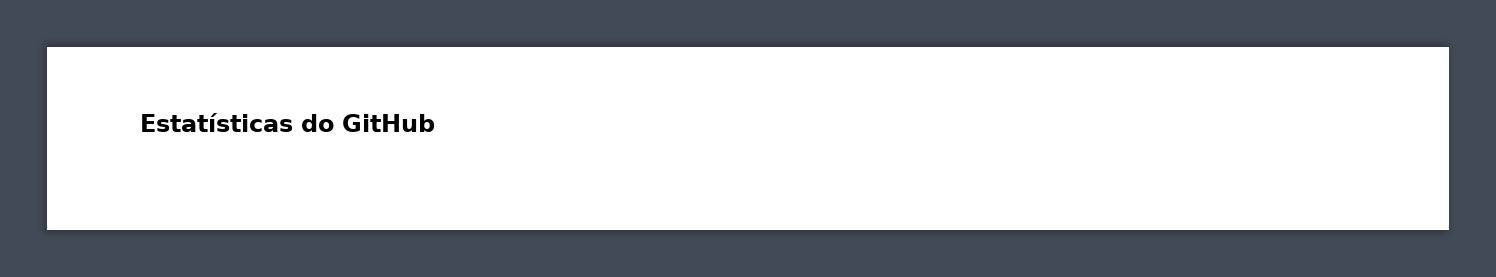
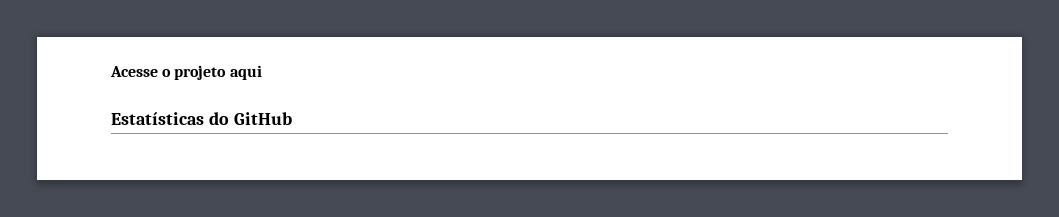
+ Acesse o projeto aqui

